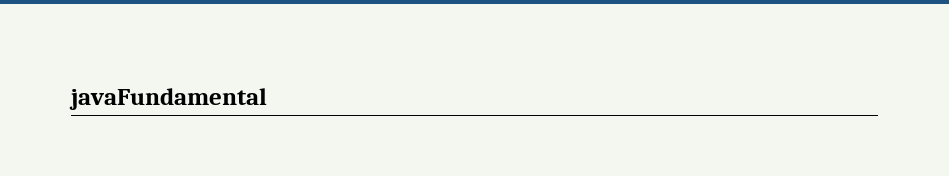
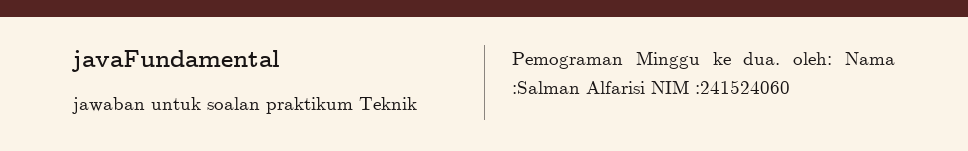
+ jawaban untuk soalan praktikum Teknik Pemograman Minggu ke dua. oleh: Nama :Salman Alfarisi NIM :241524060

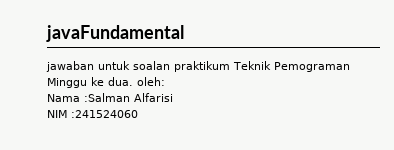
- jawaban untuk soalan praktikum Teknik Pemograman Minggu ke dua. oleh: Nama :Salman Alfarisi NIM :241524060
+ jawaban untuk soalan praktikum Teknik Pemograman Minggu ke dua. oleh:
+ Nama :Salman Alfarisi
+ NIM :241524060

